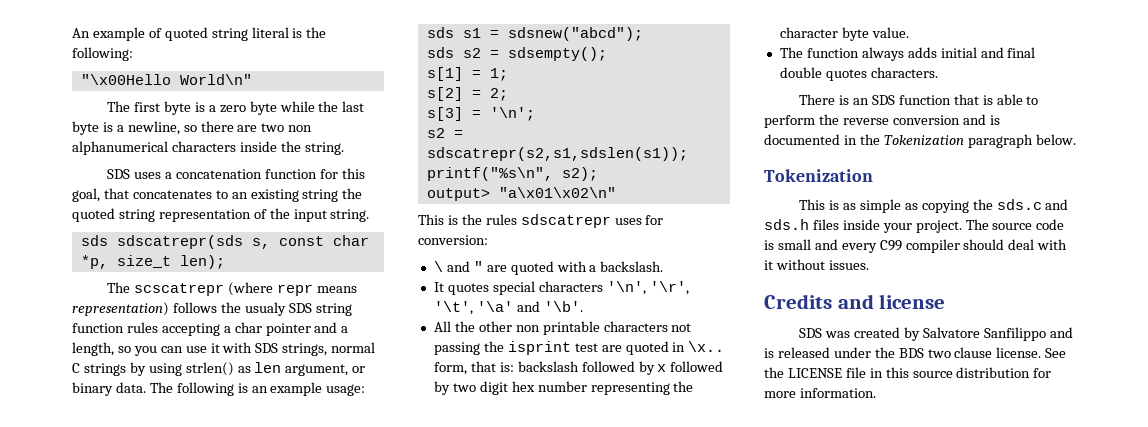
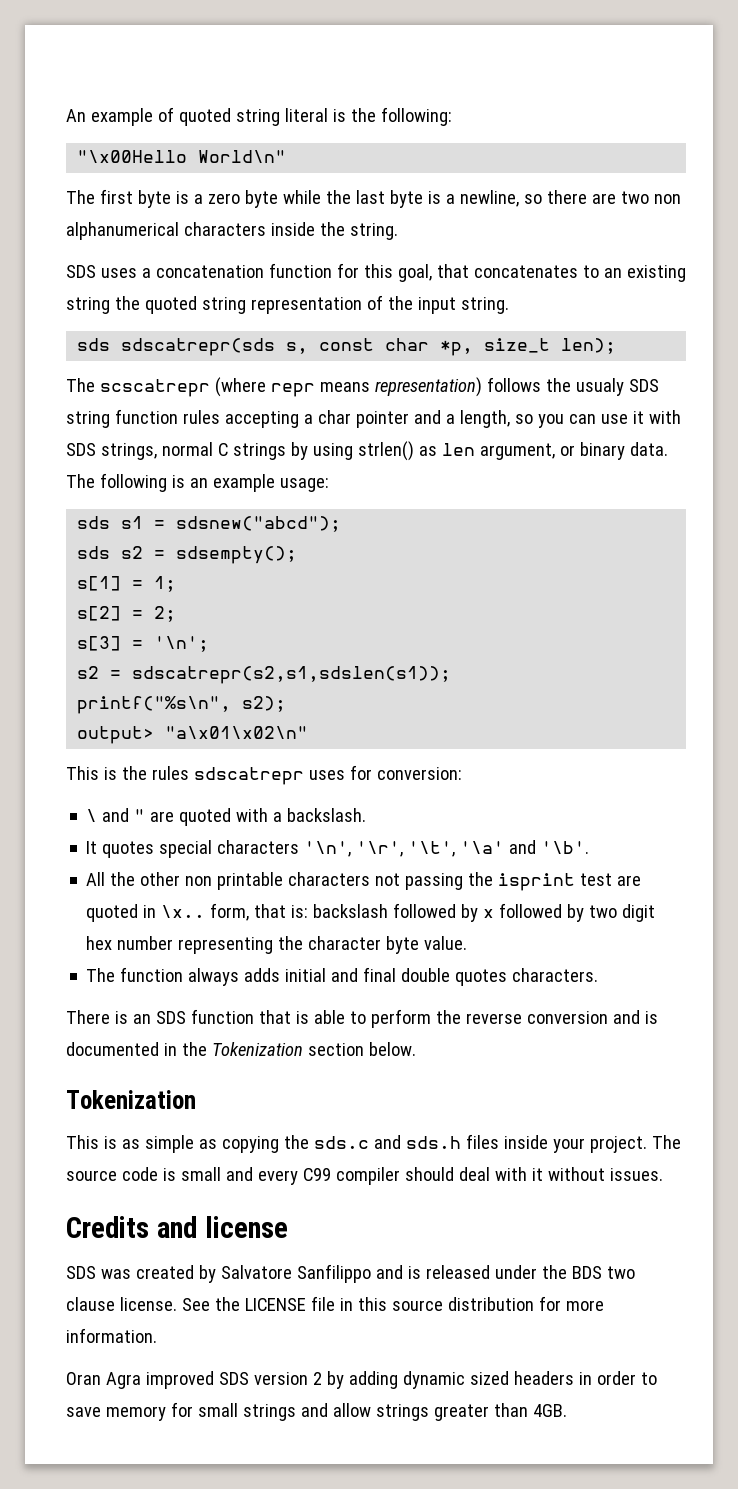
- There is an SDS function that is able to perform the reverse conversion and is documented in the Tokenization paragraph below.
+ There is an SDS function that is able to perform the reverse conversion and is documented in the Tokenization section below.
+ Oran Agra improved SDS version 2 by adding dynamic sized headers in order to save memory for small strings and allow strings greater than 4GB.

